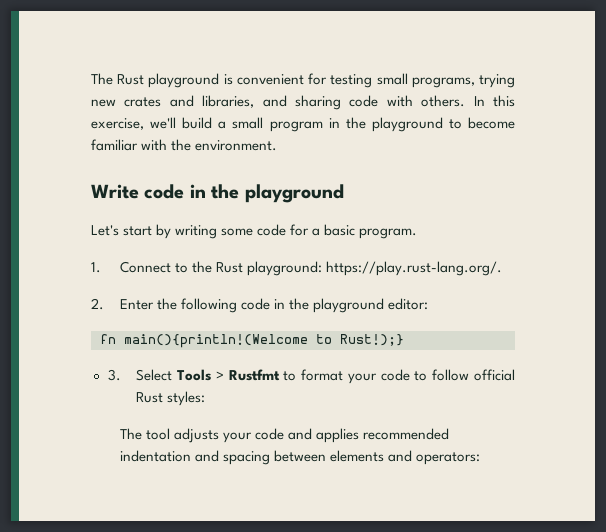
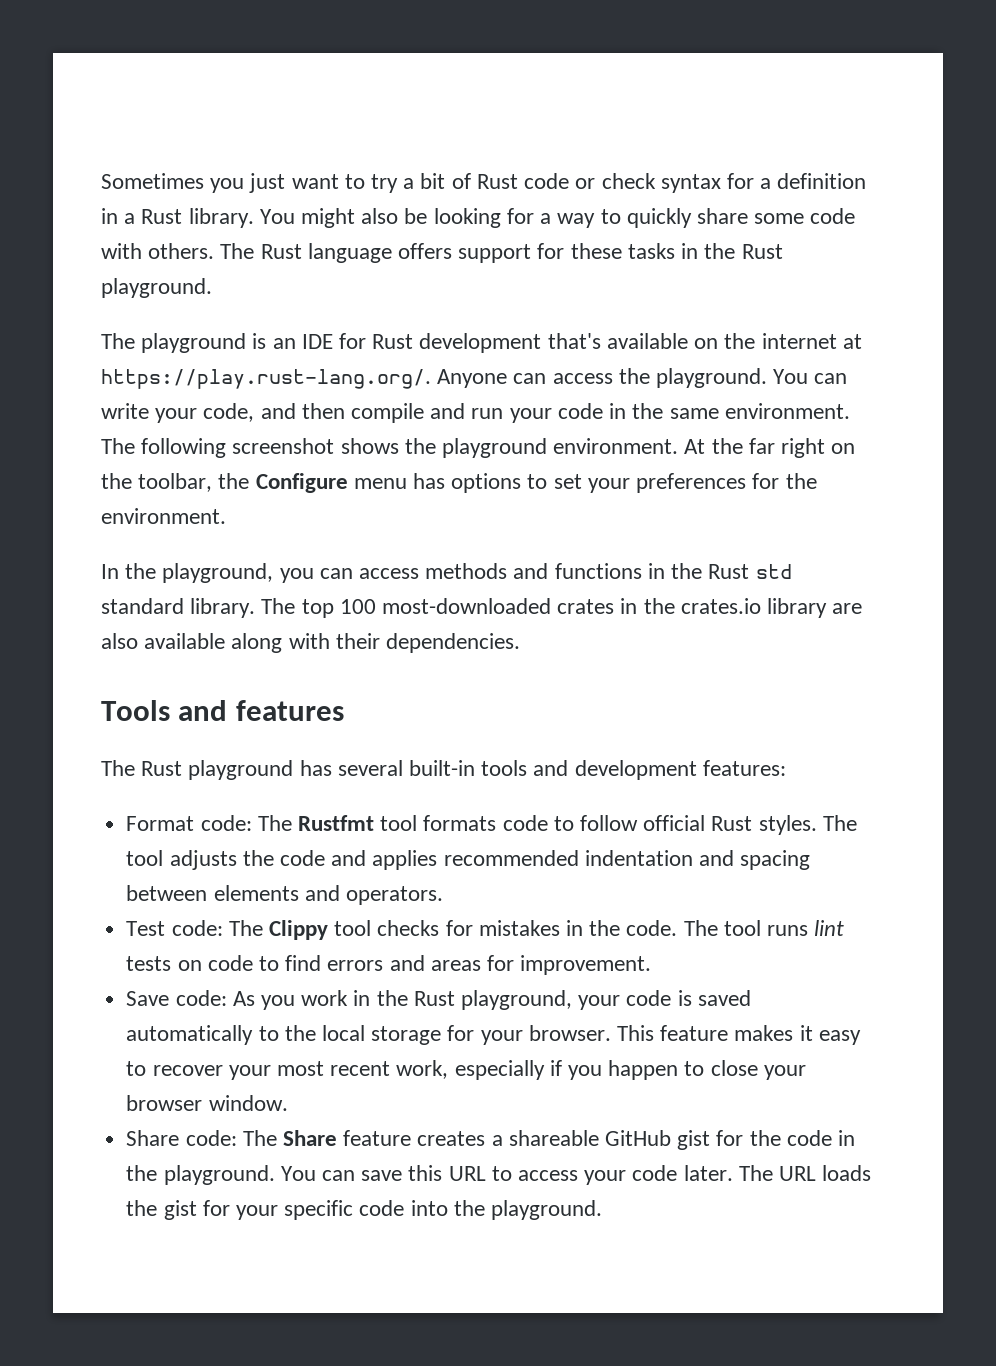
- The Rust playground is convenient for testing small programs, trying new crates and libraries, and sharing code with others. In this exercise, we'll build a small program in the playground to become familiar with the environment.
- Write code in the playground
- Let's start by writing some code for a basic program.
- 1. Connect to the Rust playground: https://play.rust-lang.org/.
- 2. Enter the following code in the playground editor:
- fn main(){println!(Welcome to Rust!);}
- 3. Select Tools > Rustfmt to format your code to follow official Rust styles:
- The tool adjusts your code and applies recommended indentation and spacing between elements and operators:
+ Sometimes you just want to try a bit of Rust code or check syntax for a definition in a Rust library. You might also be looking for a way to quickly share some code with others. The Rust language offers support for these tasks in the Rust playground.
+ The playground is an IDE for Rust development that's available on the internet at https://play.rust-lang.org/. Anyone can access the playground. You can write your code, and then compile and run your code in the same environment. The following screenshot shows the playground environment. At the far right on the toolbar, the Configure menu has options to set your preferences for the environment.
+ In the playground, you can access methods and functions in the Rust std standard library. The top 100 most-downloaded crates in the crates.io library are also available along with their dependencies.
+ Tools and features
+ The Rust playground has several built-in tools and development features:
+ Format code: The Rustfmt tool formats code to follow official Rust styles. The tool adjusts the code and applies recommended indentation and spacing between elements and operators.
+ Test code: The Clippy tool checks for mistakes in the code. The tool runs lint tests on code to find errors and areas for improvement.
+ Save code: As you work in the Rust playground, your code is saved automatically to the local storage for your browser. This feature makes it easy to recover your most recent work, especially if you happen to close your browser window.
+ Share code: The Share feature creates a shareable GitHub gist for the code in the playground. You can save this URL to access your code later. The URL loads the gist for your specific code into the playground.

